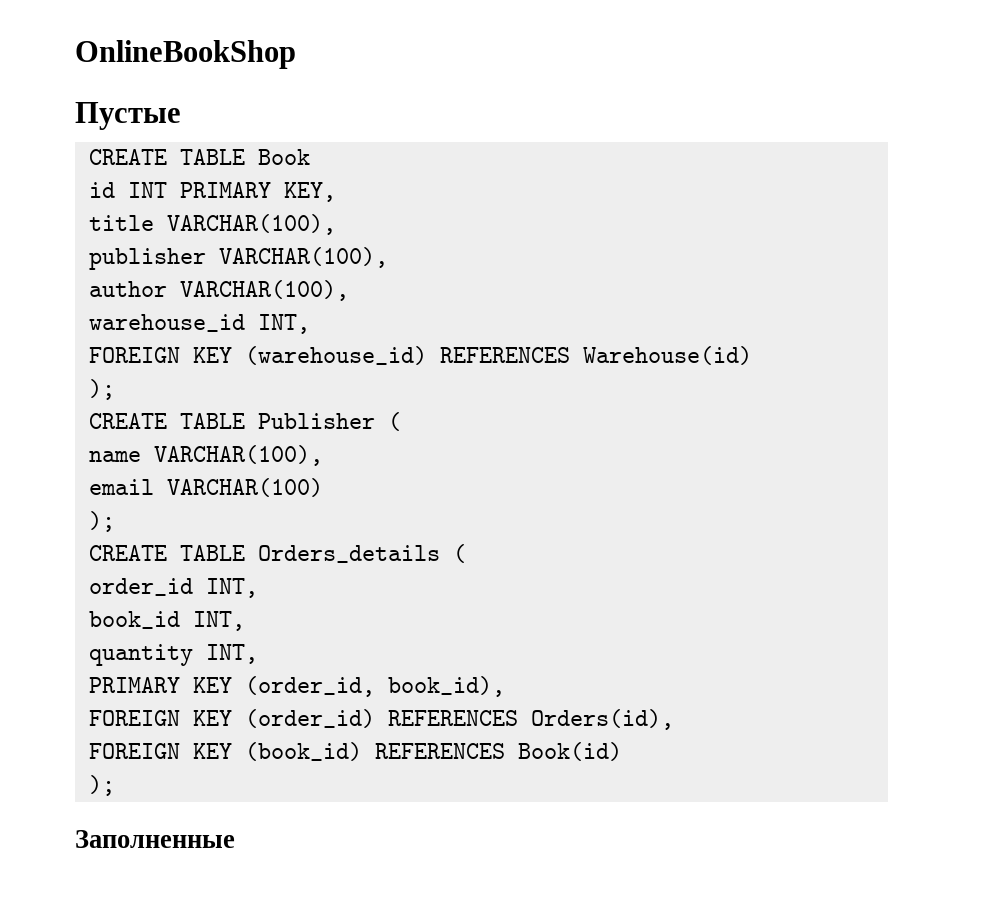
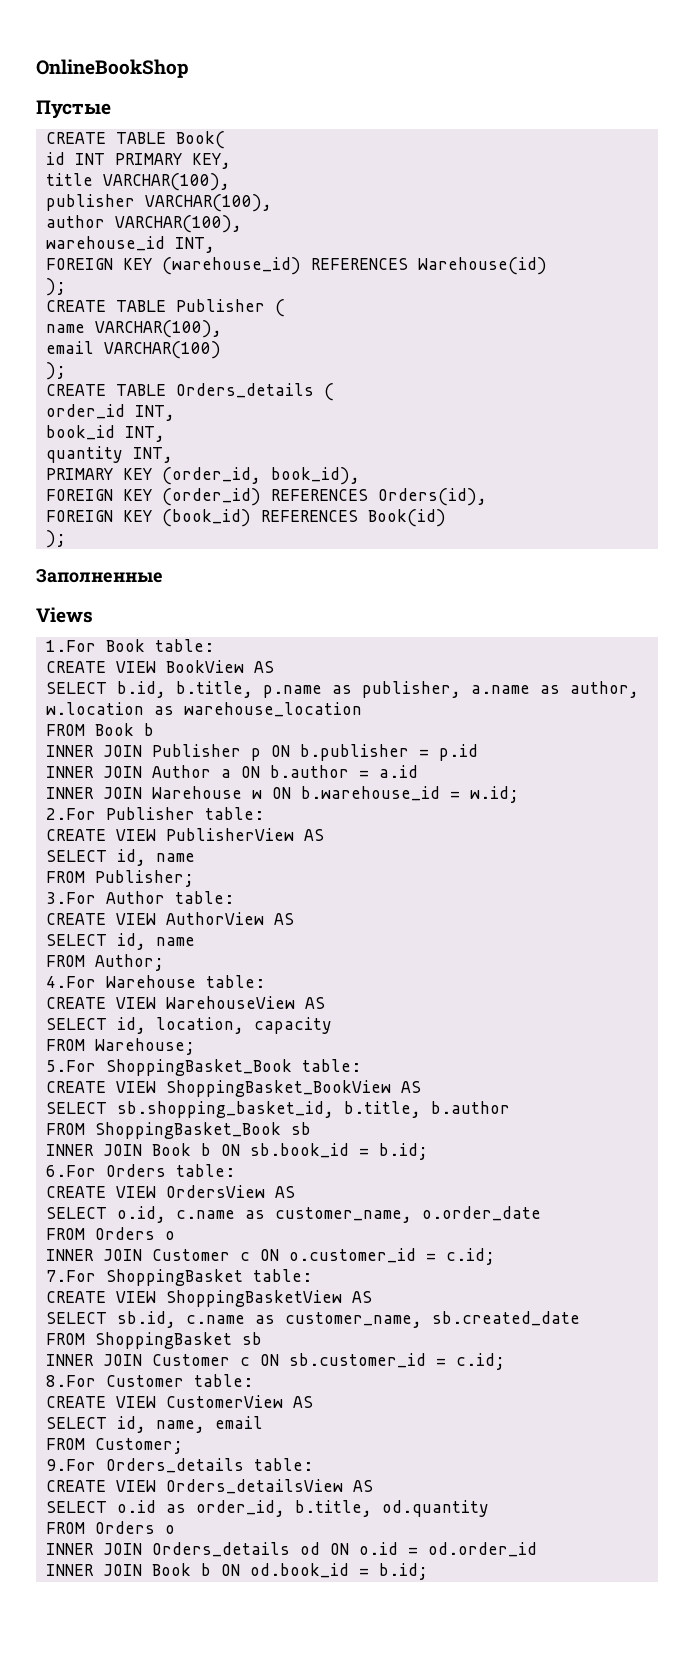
- CREATE TABLE Book
+ CREATE TABLE Book(
+ Views
+ 1.For Book table:
+ CREATE VIEW BookView AS
+ SELECT b.id, b.title, p.name as publisher, a.name as author, w.location as warehouse_location
+ FROM Book b
+ INNER JOIN Publisher p ON b.publisher = p.id
+ INNER JOIN Author a ON b.author = a.id
+ INNER JOIN Warehouse w ON b.warehouse_id = w.id;
+ 2.For Publisher table:
+ CREATE VIEW PublisherView AS
+ SELECT id, name
+ FROM Publisher;
+ 3.For Author table:
+ CREATE VIEW AuthorView AS
+ SELECT id, name
+ FROM Author;
+ 4.For Warehouse table:
+ CREATE VIEW WarehouseView AS
+ SELECT id, location, capacity
+ FROM Warehouse;
+ 5.For ShoppingBasket_Book table:
+ CREATE VIEW ShoppingBasket_BookView AS
+ SELECT sb.shopping_basket_id, b.title, b.author
+ FROM ShoppingBasket_Book sb
+ INNER JOIN Book b ON sb.book_id = b.id;
+ 6.For Orders table:
+ CREATE VIEW OrdersView AS
+ SELECT o.id, c.name as customer_name, o.order_date
+ FROM Orders o
+ INNER JOIN Customer c ON o.customer_id = c.id;
+ 7.For ShoppingBasket table:
+ CREATE VIEW ShoppingBasketView AS
+ SELECT sb.id, c.name as customer_name, sb.created_date
+ FROM ShoppingBasket sb
+ INNER JOIN Customer c ON sb.customer_id = c.id;
+ 8.For Customer table:
+ CREATE VIEW CustomerView AS
+ SELECT id, name, email
+ FROM Customer;
+ 9.For Orders_details table:
+ CREATE VIEW Orders_detailsView AS
+ SELECT o.id as order_id, b.title, od.quantity
+ FROM Orders o
+ INNER JOIN Orders_details od ON o.id = od.order_id
+ INNER JOIN Book b ON od.book_id = b.id;

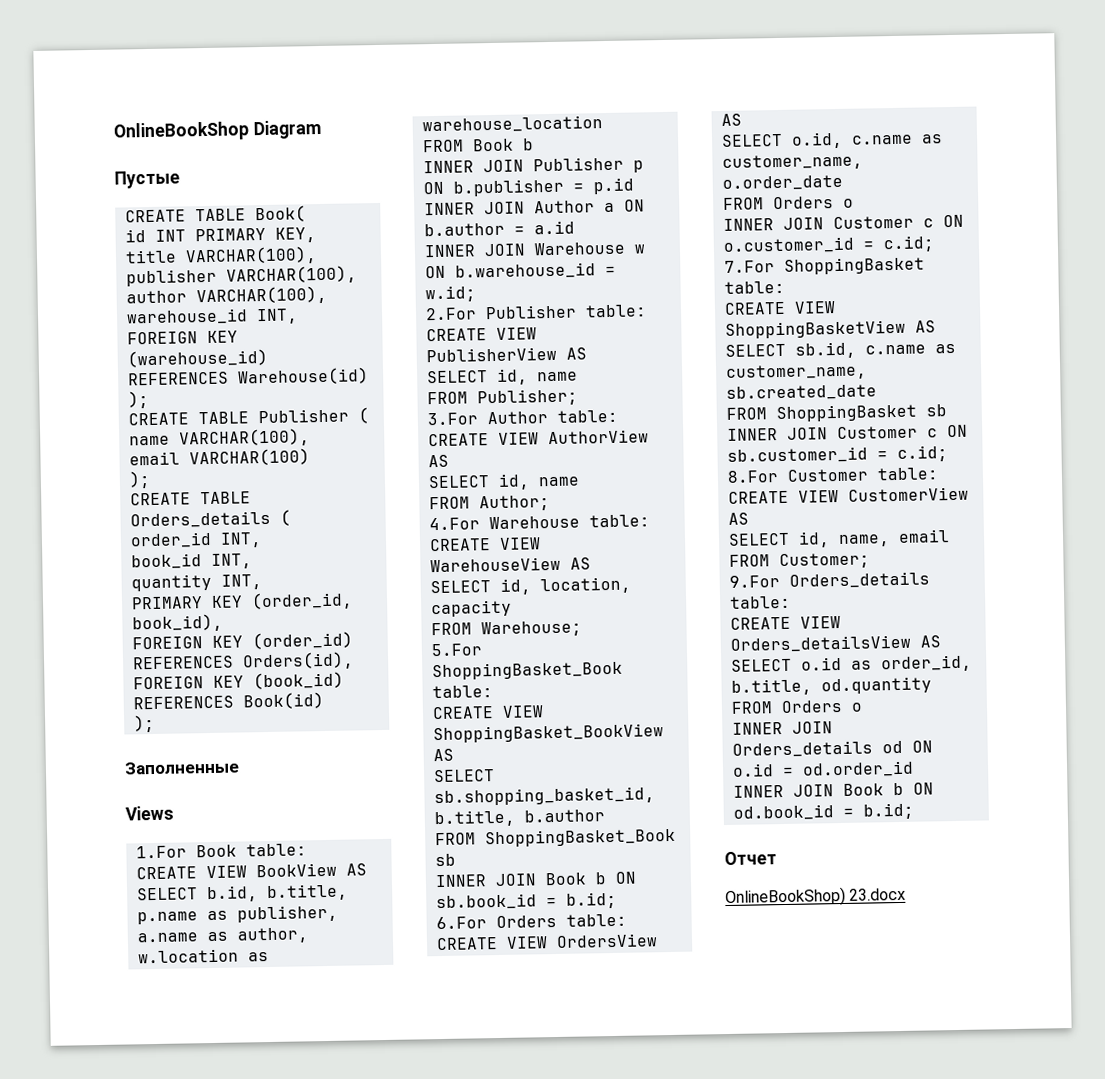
- OnlineBookShop
+ OnlineBookShop Diagram
+ Отчет
+ OnlineBookShop) 23.docx

